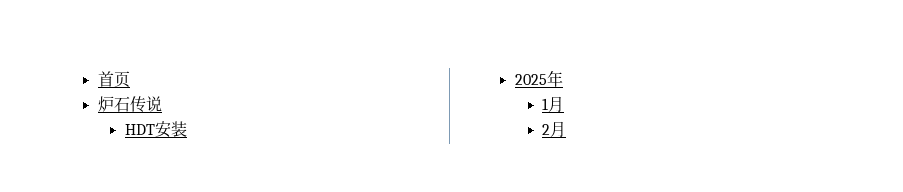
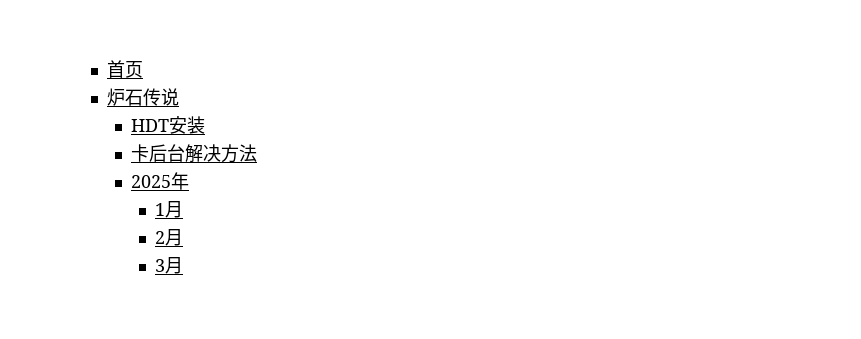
+ 卡后台解决方法
+ 3月

